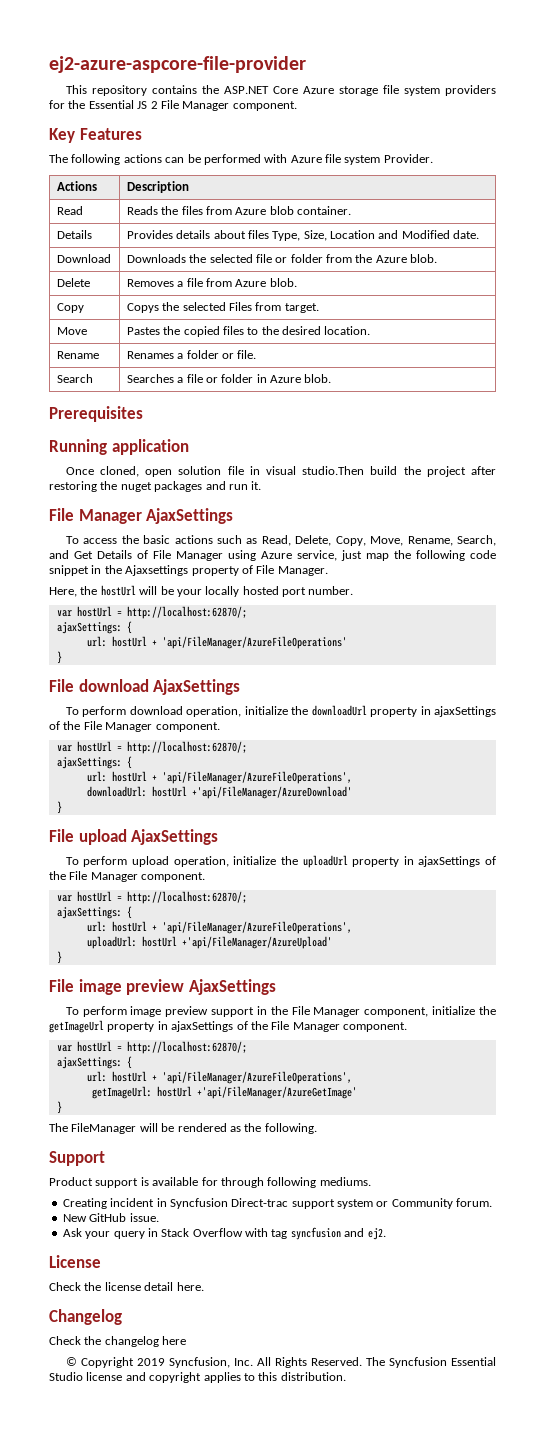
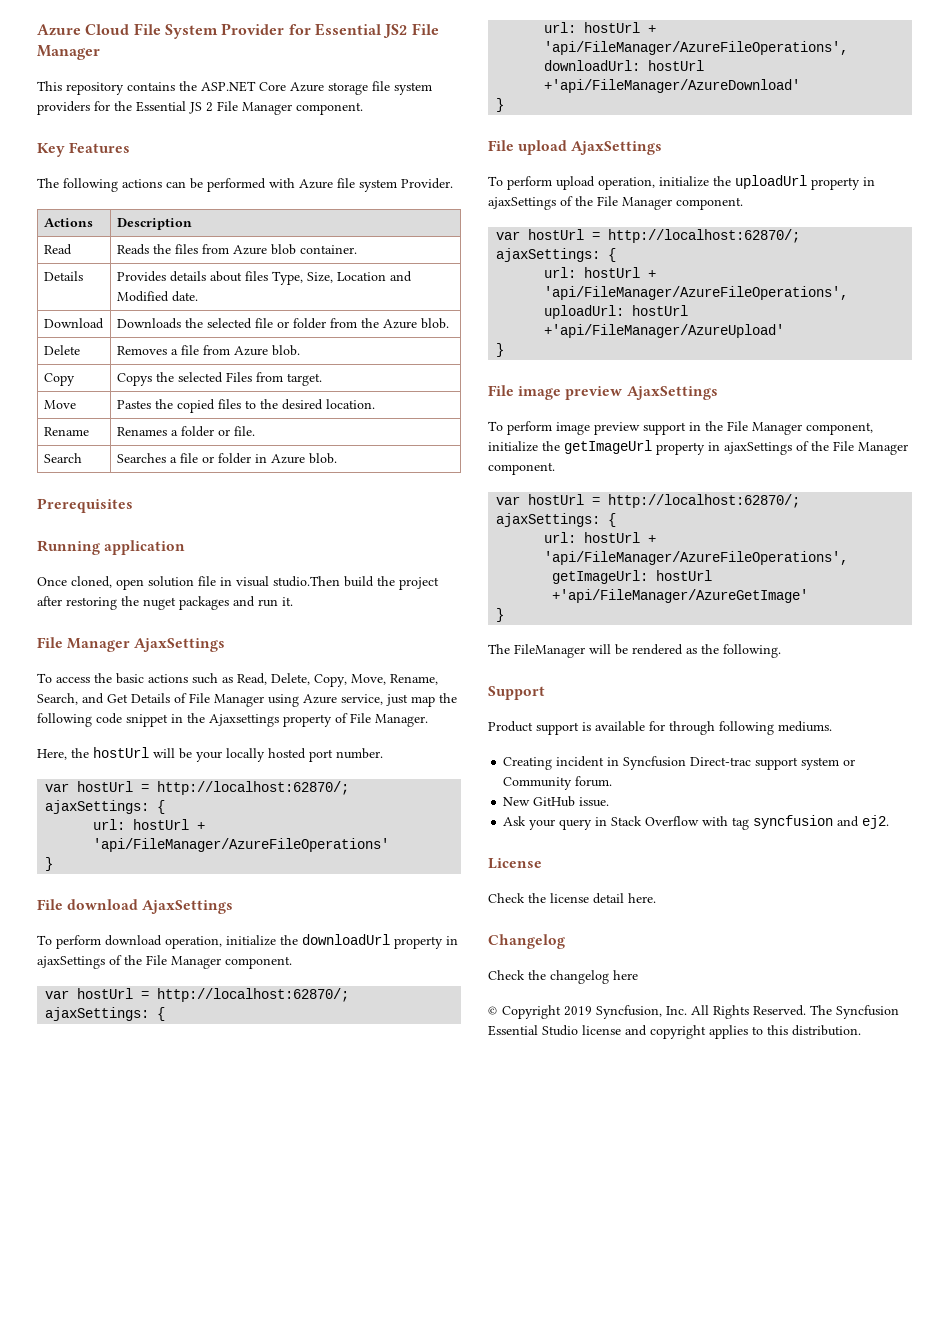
- ej2-azure-aspcore-file-provider
+ Azure Cloud File System Provider for Essential JS2 File Manager

